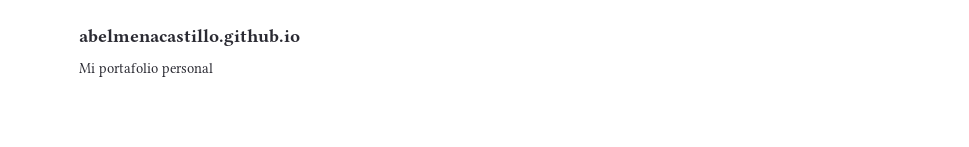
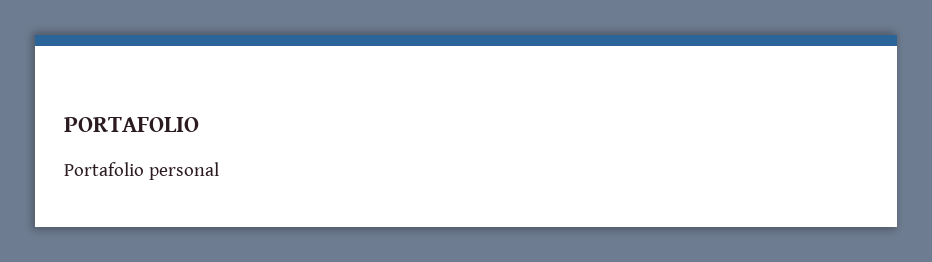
- abelmenacastillo.github.io
- Mi portafolio personal
+ PORTAFOLIO
+ Portafolio personal

